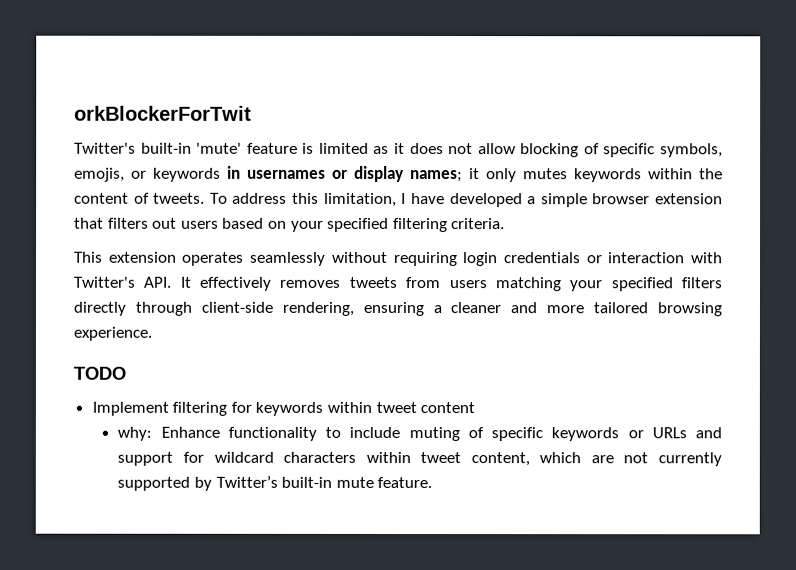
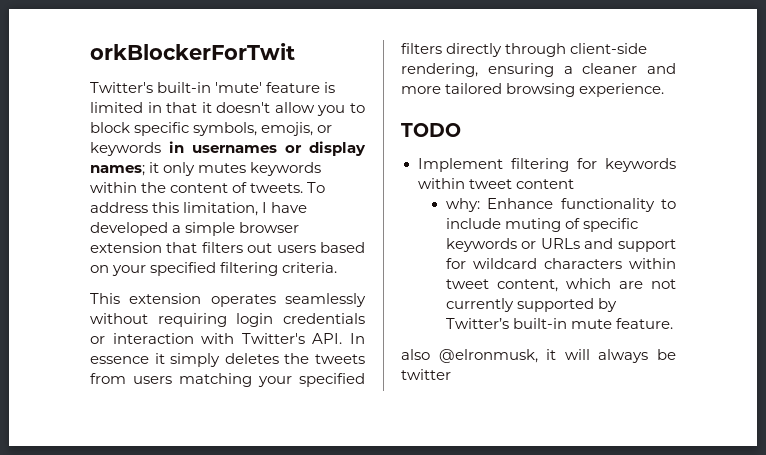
- Twitter's built-in 'mute' feature is limited as it does not allow blocking of specific symbols, emojis, or keywords in usernames or display names; it only mutes keywords within the content of tweets.
+ Twitter's built-in 'mute' feature is limited in that it doesn't allow you to block specific symbols, emojis, or keywords in usernames or display names; it only mutes keywords within the content of tweets.
- This extension operates seamlessly without requiring login credentials or interaction with Twitter's API. It effectively removes tweets from users matching your specified filters directly through client-side rendering, ensuring a cleaner and more tailored browsing experience.
+ This extension operates seamlessly without requiring login credentials or interaction with Twitter's API. In essence it simply deletes the tweets from users matching your specified filters directly through client-side rendering, ensuring a cleaner and more tailored browsing experience.
+ also @elronmusk, it will always be twitter

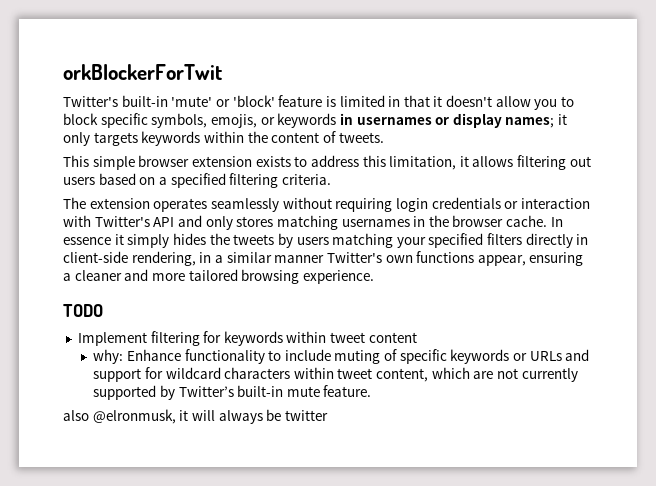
- Twitter's built-in 'mute' feature is limited in that it doesn't allow you to block specific symbols, emojis, or keywords in usernames or display names; it only mutes keywords within the content of tweets. To address this limitation, I have developed a simple browser extension that filters out users based on your specified filtering criteria.
+ Twitter's built-in 'mute' or 'block' feature is limited in that it doesn't allow you to block specific symbols, emojis, or keywords in usernames or display names; it only targets keywords within the content of tweets.
+ This simple browser extension exists to address this limitation, it allows filtering out users based on a specified filtering criteria.
- This extension operates seamlessly without requiring login credentials or interaction with Twitter's API. In essence it simply deletes the tweets from users matching your specified filters directly through client-side rendering, ensuring a cleaner and more tailored browsing experience.
+ The extension operates seamlessly without requiring login credentials or interaction with Twitter's API and only stores matching usernames in the browser cache. In essence it simply hides the tweets by users matching your specified filters directly in client-side rendering, in a similar manner Twitter's own functions appear, ensuring a cleaner and more tailored browsing experience.

